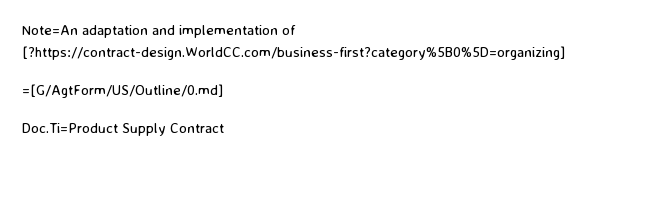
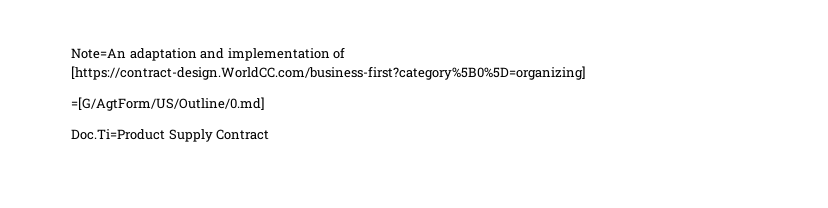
- Note=An adaptation and implementation of [?https://contract-design.WorldCC.com/business-first?category%5B0%5D=organizing]
+ Note=An adaptation and implementation of [https://contract-design.WorldCC.com/business-first?category%5B0%5D=organizing]

